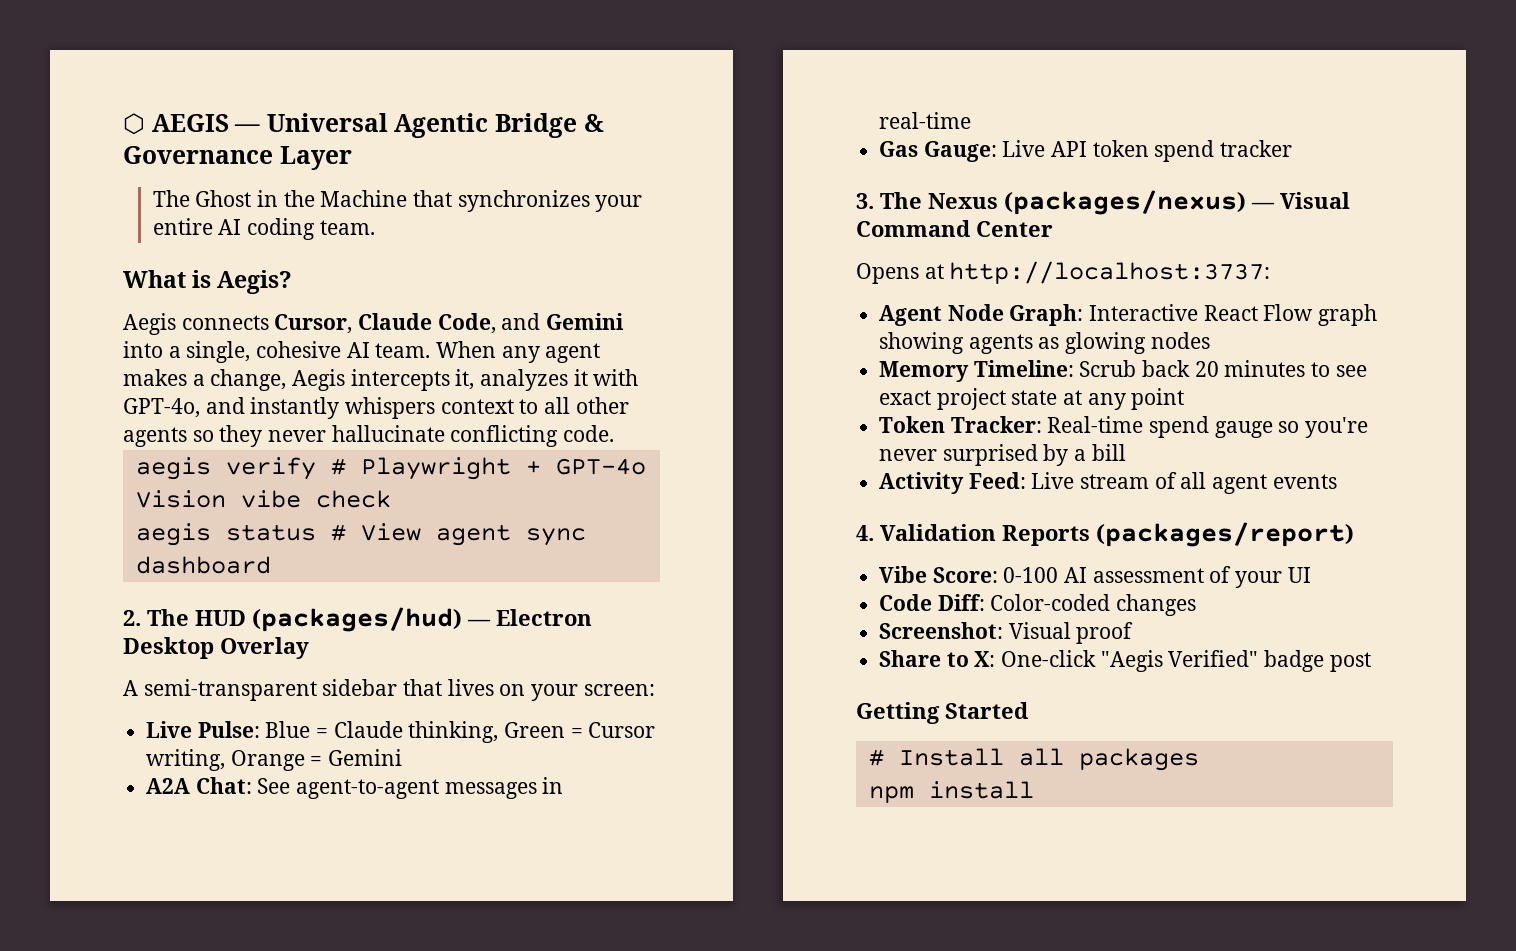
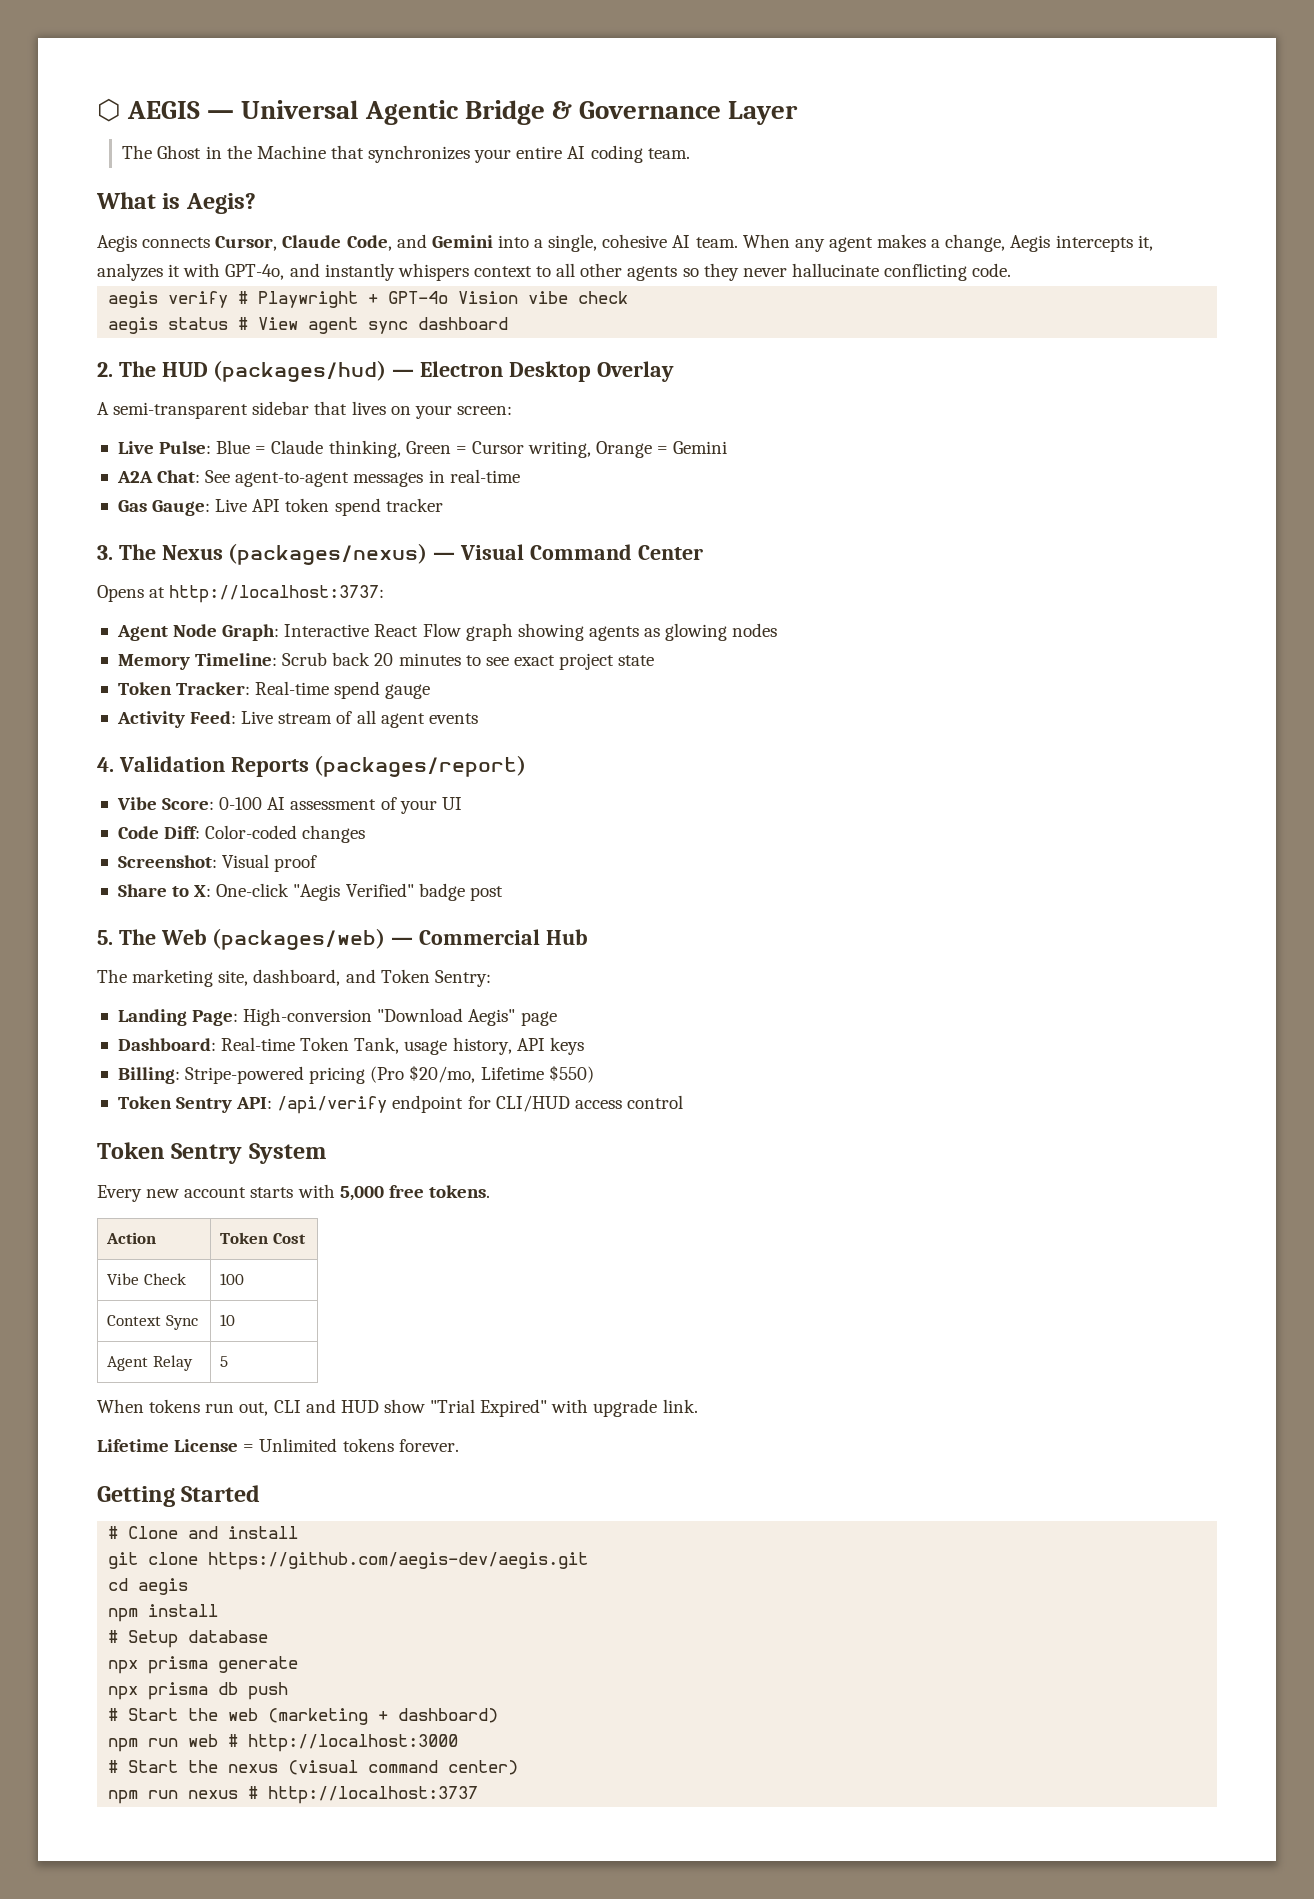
- Memory Timeline: Scrub back 20 minutes to see exact project state at any point
+ Memory Timeline: Scrub back 20 minutes to see exact project state
- Token Tracker: Real-time spend gauge so you're never surprised by a bill
+ Token Tracker: Real-time spend gauge
+ 5. The Web (packages/web) — Commercial Hub
+ The marketing site, dashboard, and Token Sentry:
+ Landing Page: High-conversion "Download Aegis" page
+ Dashboard: Real-time Token Tank, usage history, API keys
+ Billing: Stripe-powered pricing (Pro $20/mo, Lifetime $550)
+ Token Sentry API: /api/verify endpoint for CLI/HUD access control
+ Token Sentry System
+ Every new account starts with 5,000 free tokens.
+ Action | Token Cost
+ Vibe Check | 100
+ Context Sync | 10
+ Agent Relay | 5
+ When tokens run out, CLI and HUD show "Trial Expired" with upgrade link.
+ Lifetime License = Unlimited tokens forever.
  Getting Started
- # Install all packages
+ # Clone and install
+ git clone https://github.com/aegis-dev/aegis.git
+ cd aegis
  npm install
+ # Setup database
+ npx prisma generate
+ npx prisma db push
+ # Start the web (marketing + dashboard)
+ npm run web # http://localhost:3000
+ # Start the nexus (visual command center)
+ npm run nexus # http://localhost:3737

